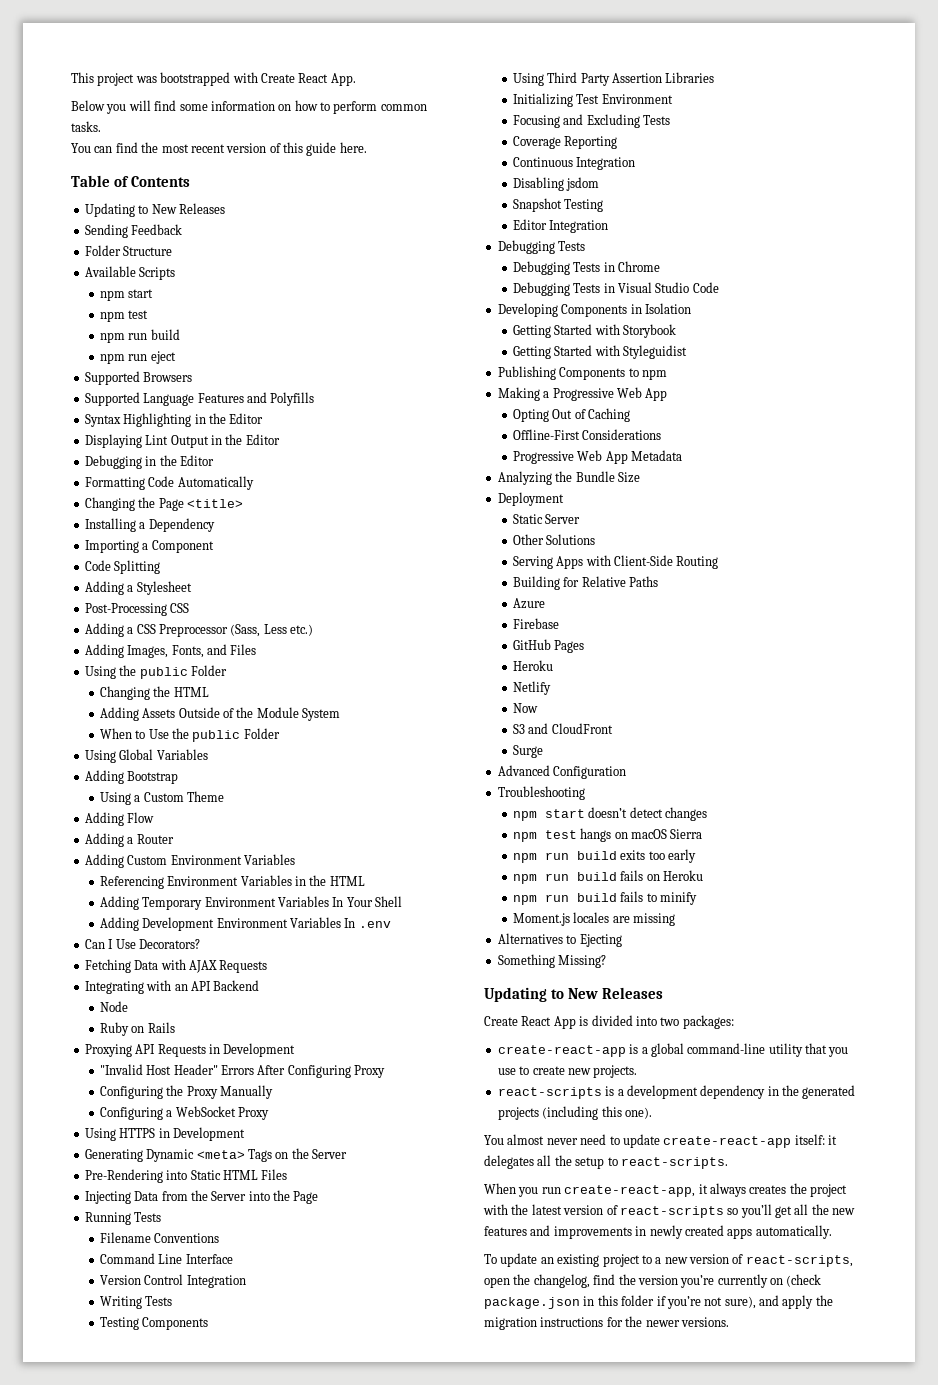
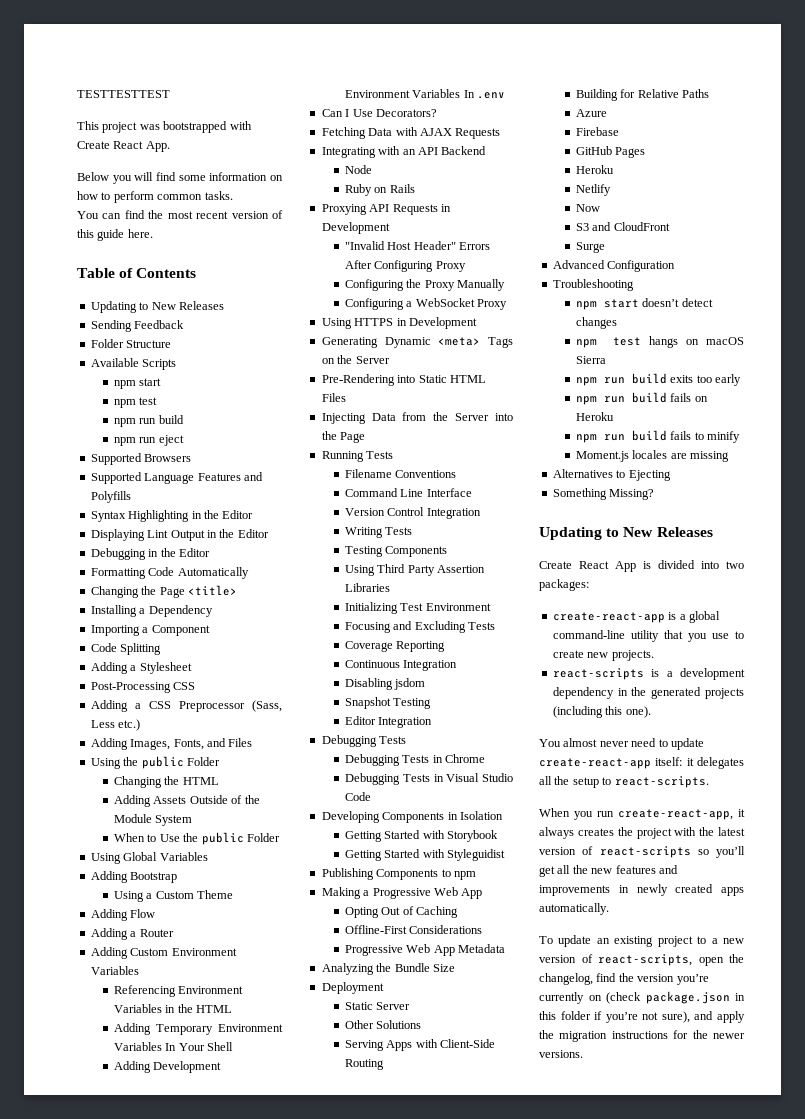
+ TESTTESTTEST

